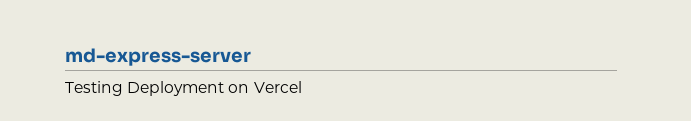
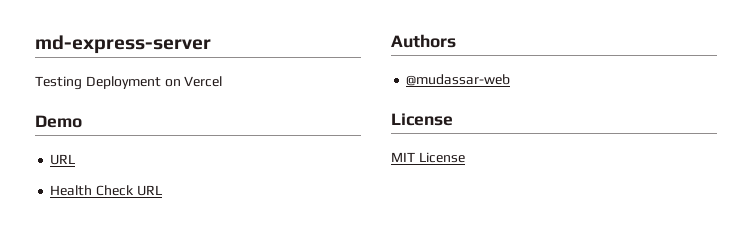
+ Demo
+ URL
+ Health Check URL
+ Authors
+ @mudassar-web
+ License
+ MIT License

